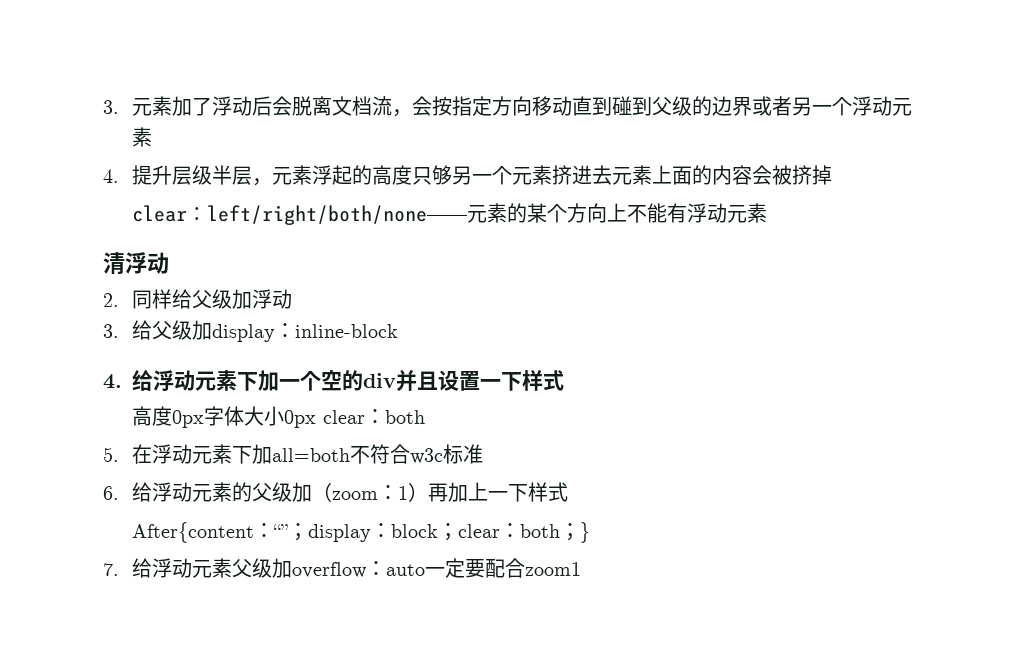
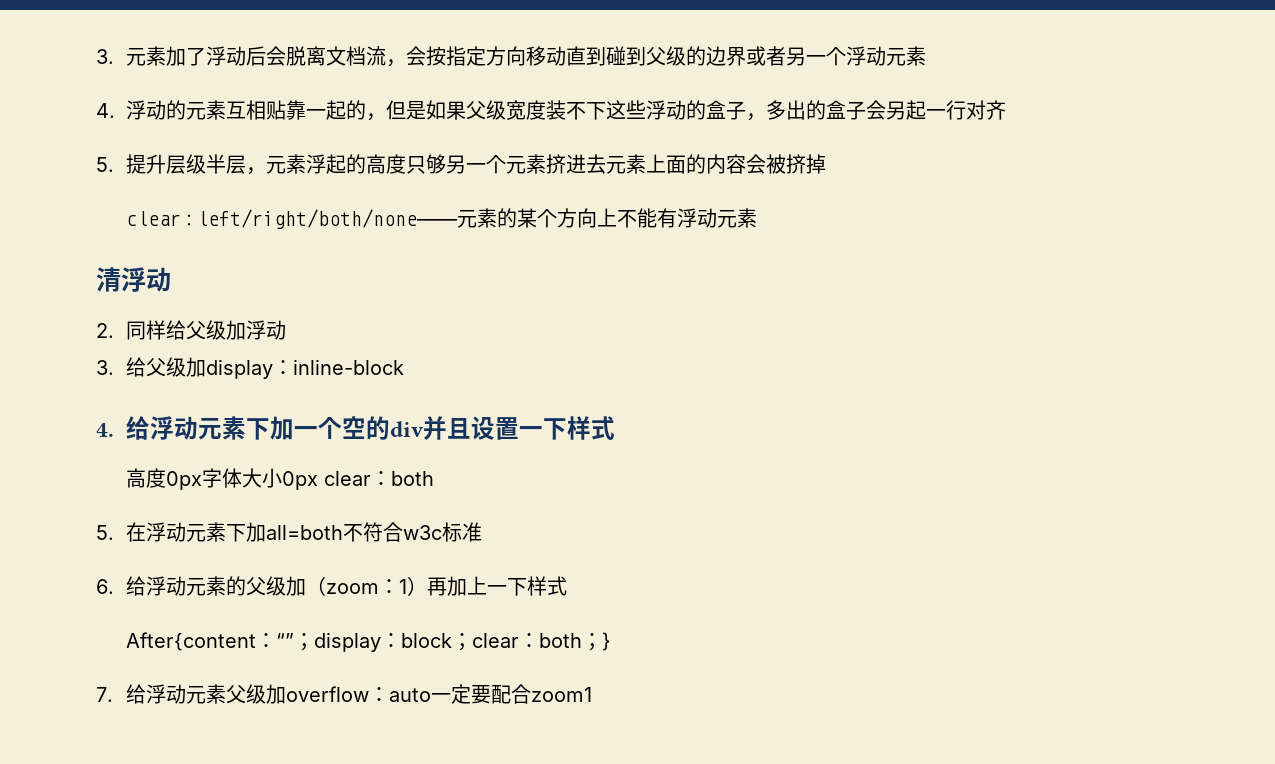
- 4.提升层级半层，元素浮起的高度只够另一个元素挤进去元素上面的内容会被挤掉
+ 4.浮动的元素互相贴靠一起的，但是如果父级宽度装不下这些浮动的盒子，多出的盒子会另起一行对齐
+ 5.提升层级半层，元素浮起的高度只够另一个元素挤进去元素上面的内容会被挤掉

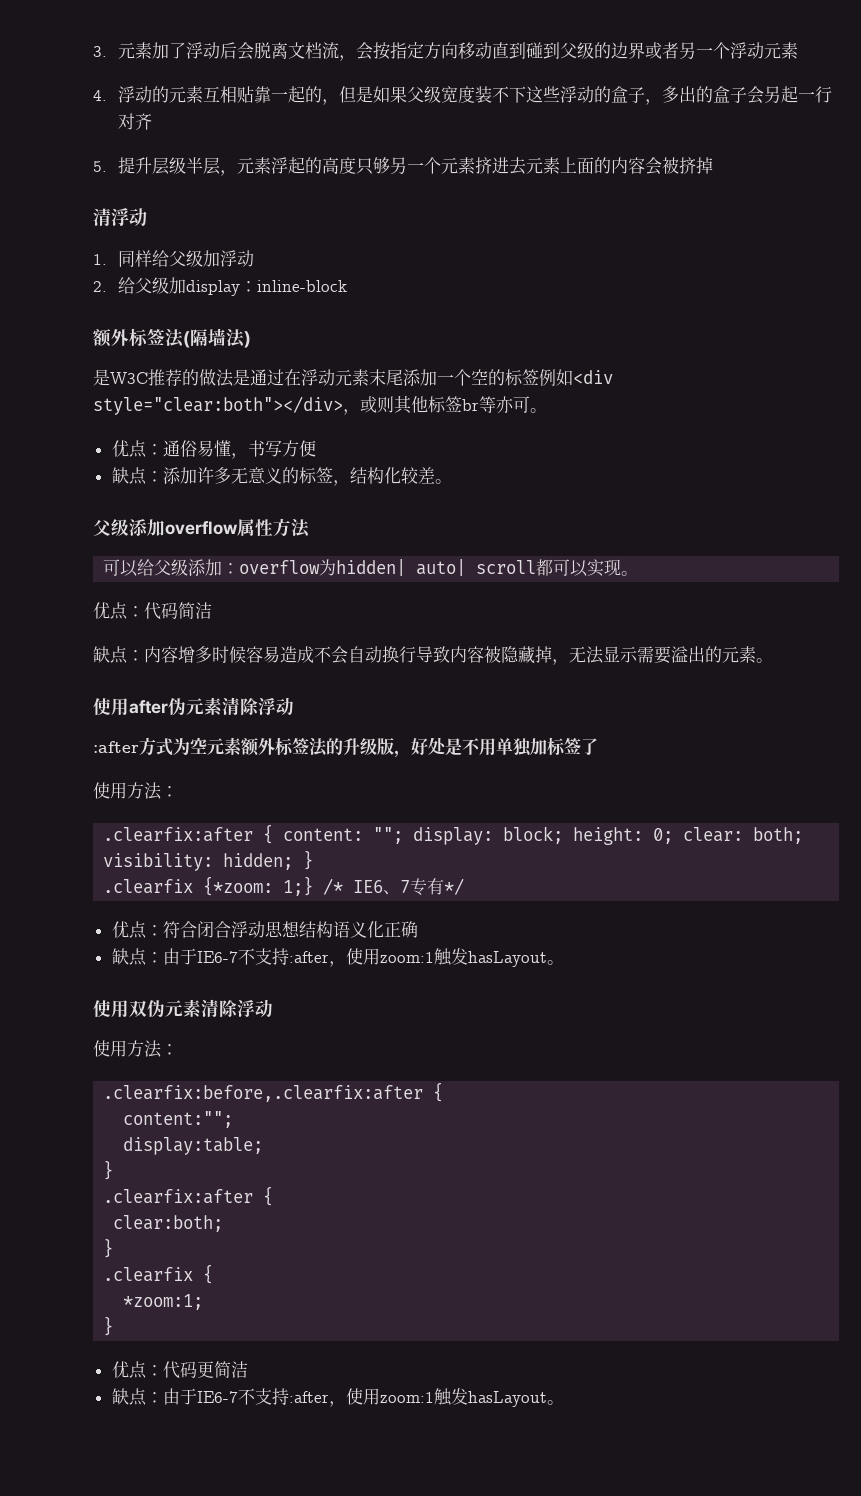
- clear：left/right/both/none——元素的某个方向上不能有浮动元素
- 2.同样给父级加浮动
+ 1.同样给父级加浮动
- 3.给父级加display：inline-block
+ 2.给父级加display：inline-block
- 4.给浮动元素下加一个空的div并且设置一下样式
- 高度0px字体大小0px clear：both
- 5.在浮动元素下加all=both不符合w3c标准
- 6.给浮动元素的父级加（zoom：1）再加上一下样式
- After{content：“”；display：block；clear：both；}
- 7.给浮动元素父级加overflow：auto一定要配合zoom1
+ 额外标签法(隔墙法)
+ 是W3C推荐的做法是通过在浮动元素末尾添加一个空的标签例如<div style="clear:both"></div>，或则其他标签br等亦可。
+ 优点：通俗易懂，书写方便
+ 缺点：添加许多无意义的标签，结构化较差。
+ 父级添加overflow属性方法
+ 可以给父级添加：overflow为hidden| auto| scroll都可以实现。
+ 优点：代码简洁
+ 缺点：内容增多时候容易造成不会自动换行导致内容被隐藏掉，无法显示需要溢出的元素。
+ 使用after伪元素清除浮动
+ :after方式为空元素额外标签法的升级版，好处是不用单独加标签了
+ 使用方法：
+ .clearfix:after { content: ""; display: block; height: 0; clear: both; visibility: hidden; }
+ .clearfix {*zoom: 1;} /* IE6、7专有*/
+ 优点：符合闭合浮动思想结构语义化正确
+ 缺点：由于IE6-7不支持:after，使用zoom:1触发hasLayout。
+ 使用双伪元素清除浮动
+ 使用方法：
+ .clearfix:before,.clearfix:after {
+ content:"";
+ display:table;
+ }
+ .clearfix:after {
+ clear:both;
+ }
+ .clearfix {
+ *zoom:1;
+ }
+ 优点：代码更简洁
+ 缺点：由于IE6-7不支持:after，使用zoom:1触发hasLayout。

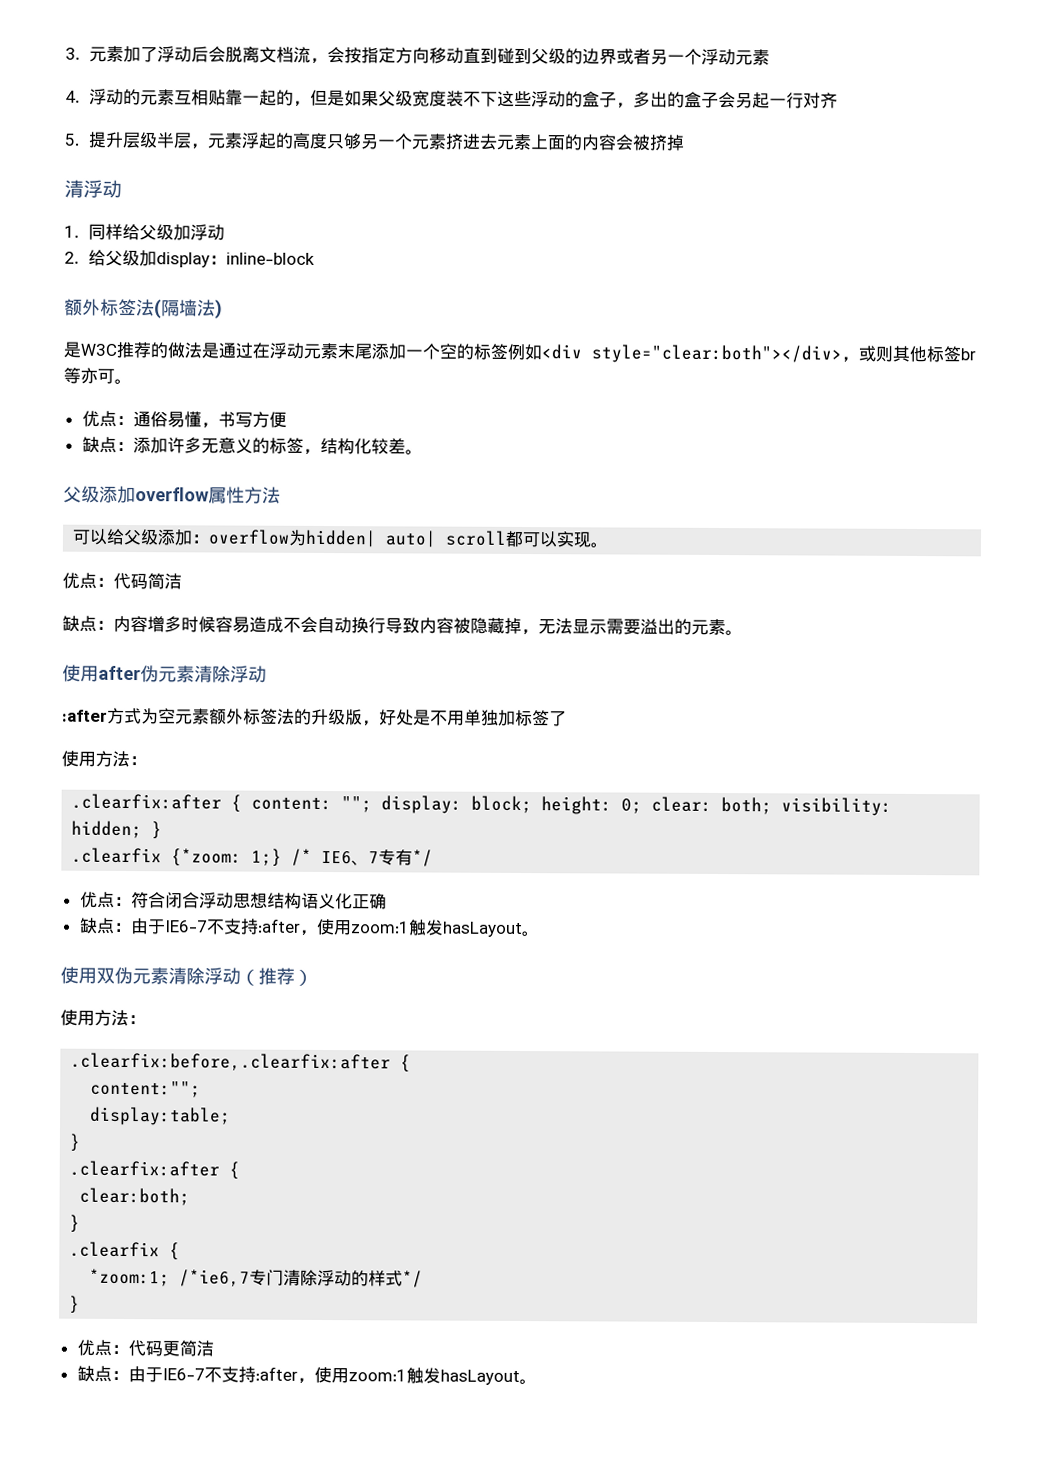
- 使用双伪元素清除浮动
+ 使用双伪元素清除浮动（推荐）
- *zoom:1;
+ *zoom:1; /*ie6,7专门清除浮动的样式*/

